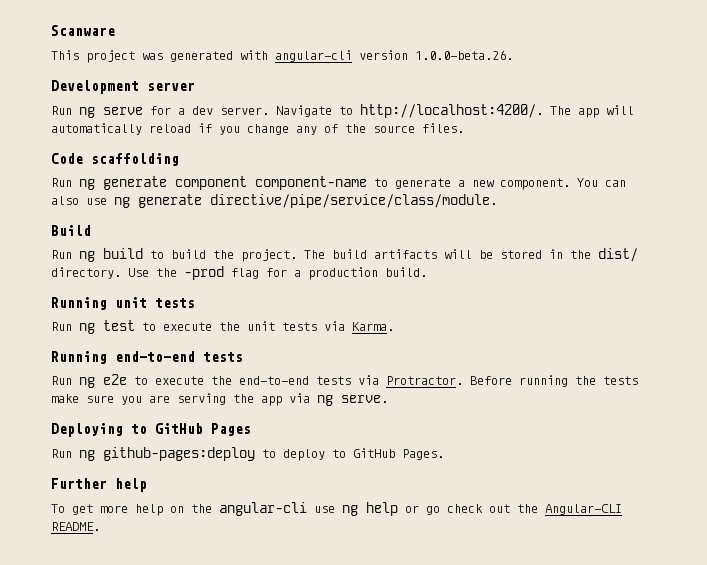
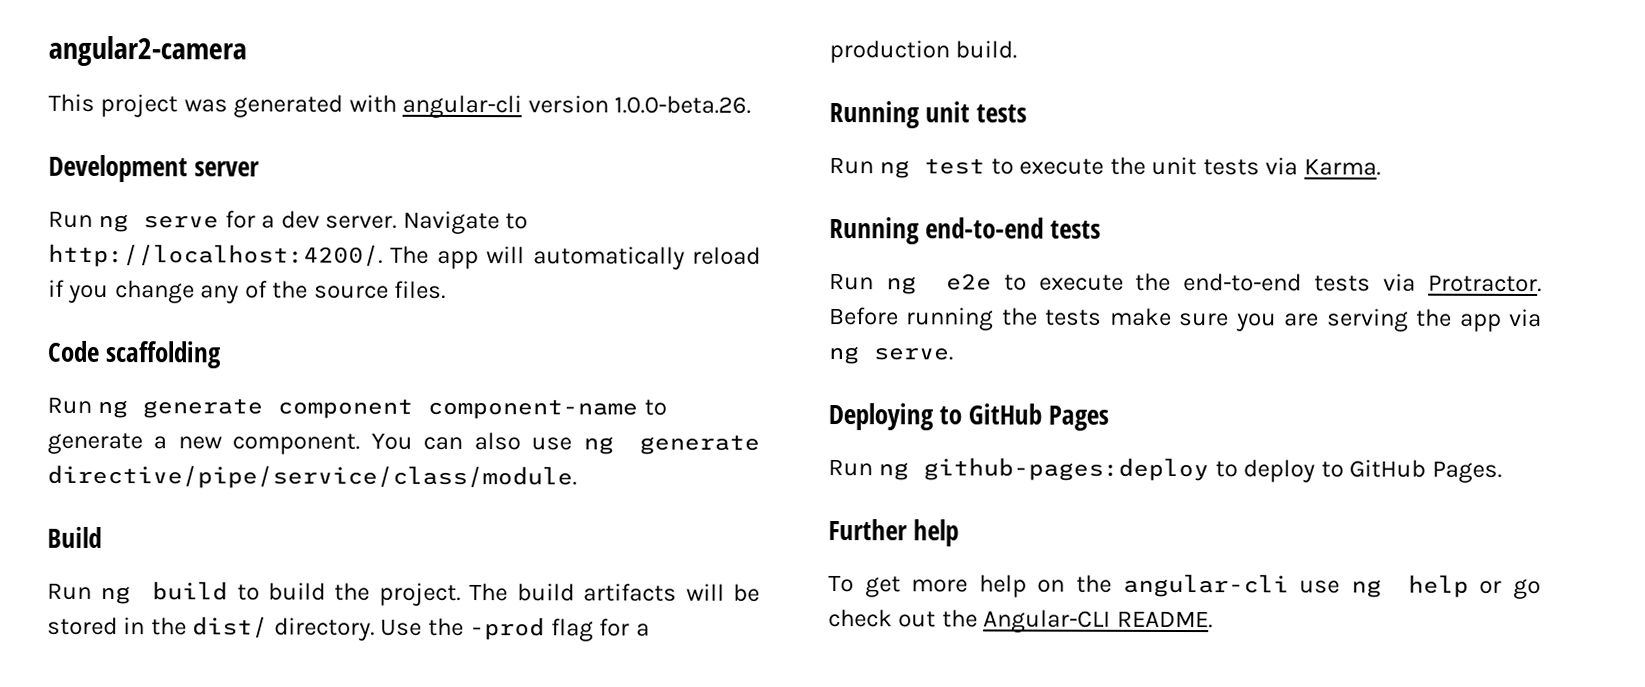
- Scanware
+ angular2-camera

